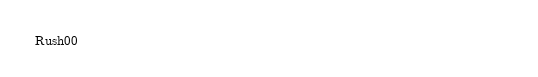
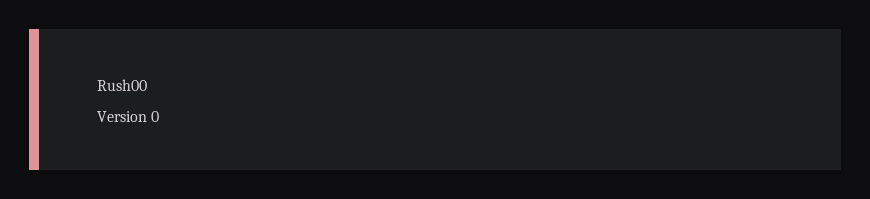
+ Version 0

